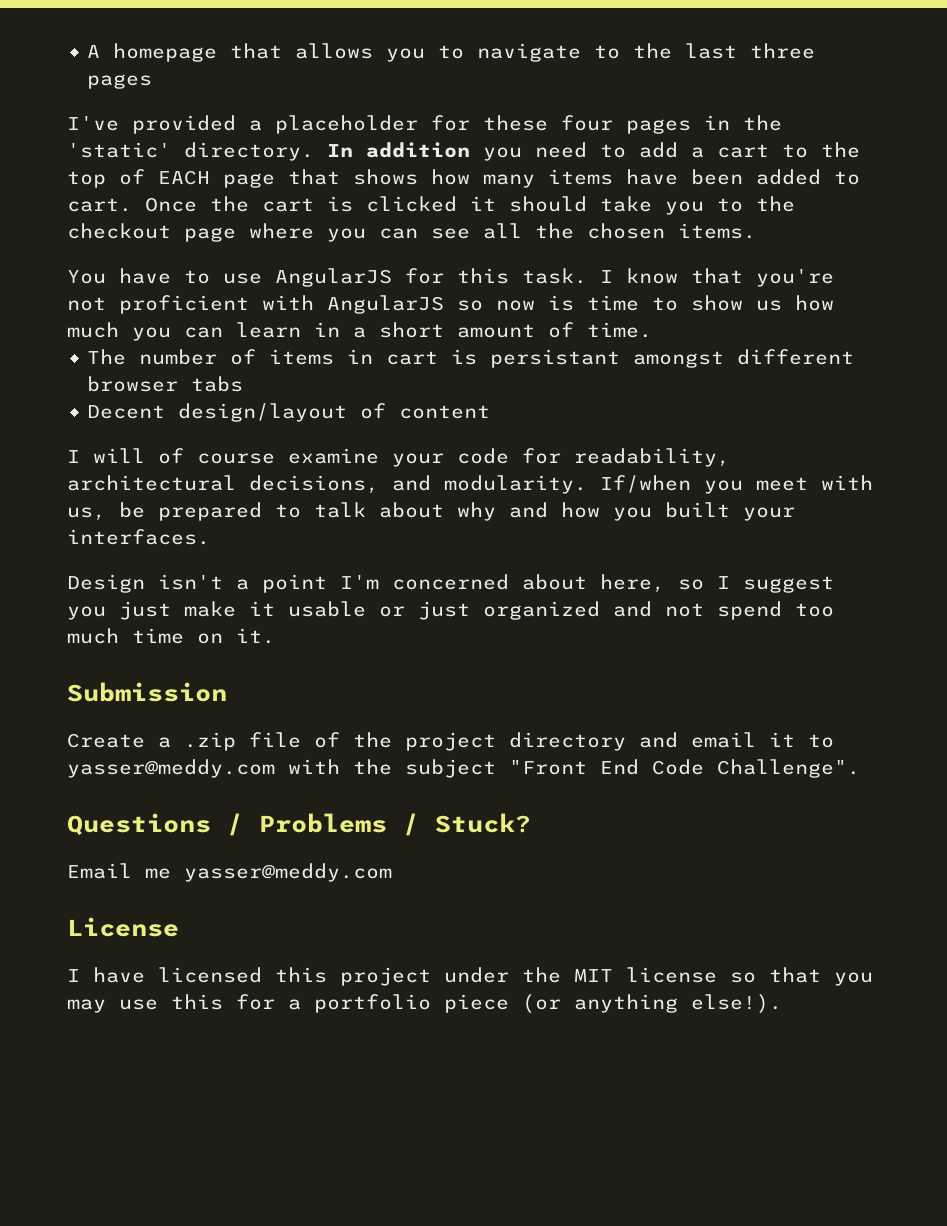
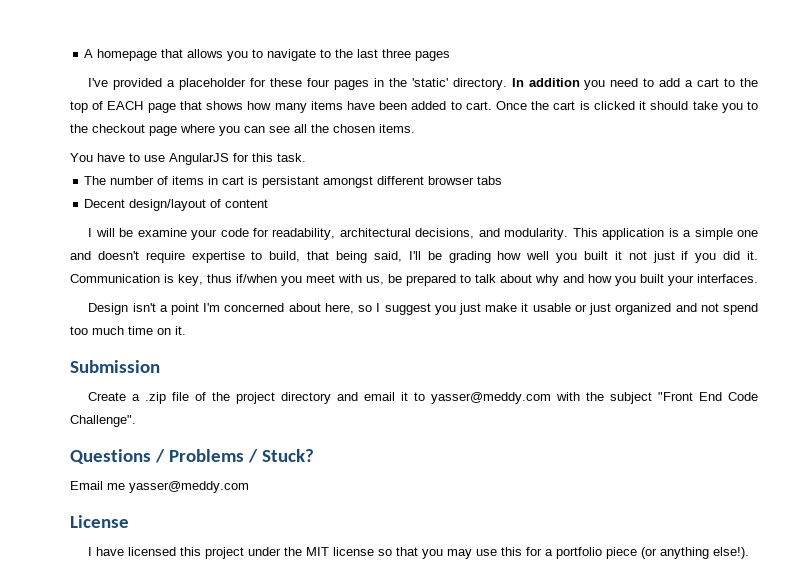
- I know that you're not proficient with AngularJS so now is time to show us how much you can learn in a short amount of time.
- I will of course examine your code for readability, architectural decisions, and modularity.
+ I will be examine your code for readability, architectural decisions, and modularity.
- If/when you meet with us, be prepared to talk about why and how you built your interfaces.
+ This application is a simple one and doesn't require expertise to build, that being said, I'll be grading how well you built it not just if you did it. Communication is key, thus if/when you meet with us, be prepared to talk about why and how you built your interfaces.

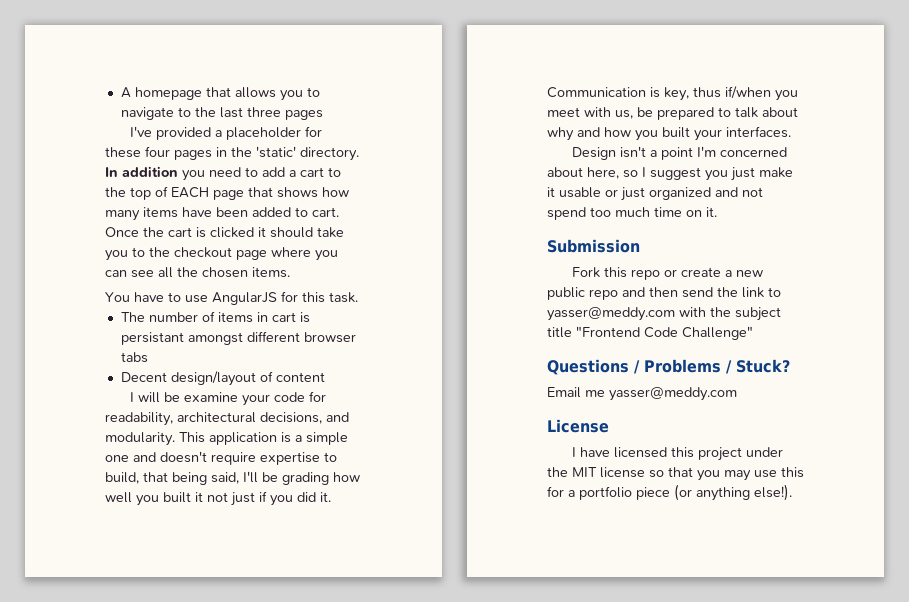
- Create a .zip file of the project directory and email it to yasser@meddy.com with the subject "Front End Code Challenge".
+ Fork this repo or create a new public repo and then send the link to yasser@meddy.com with the subject title "Frontend Code Challenge"

